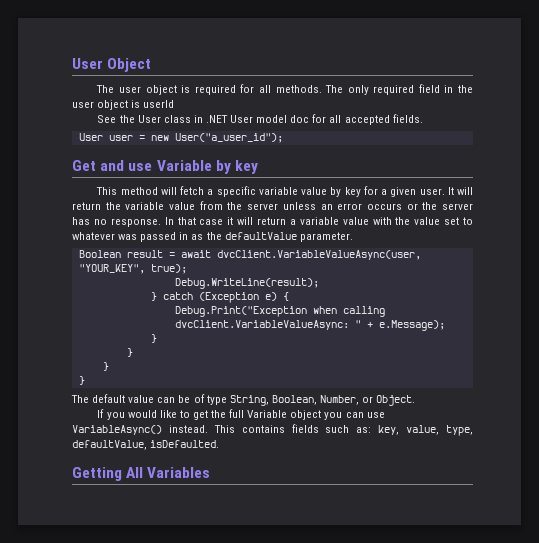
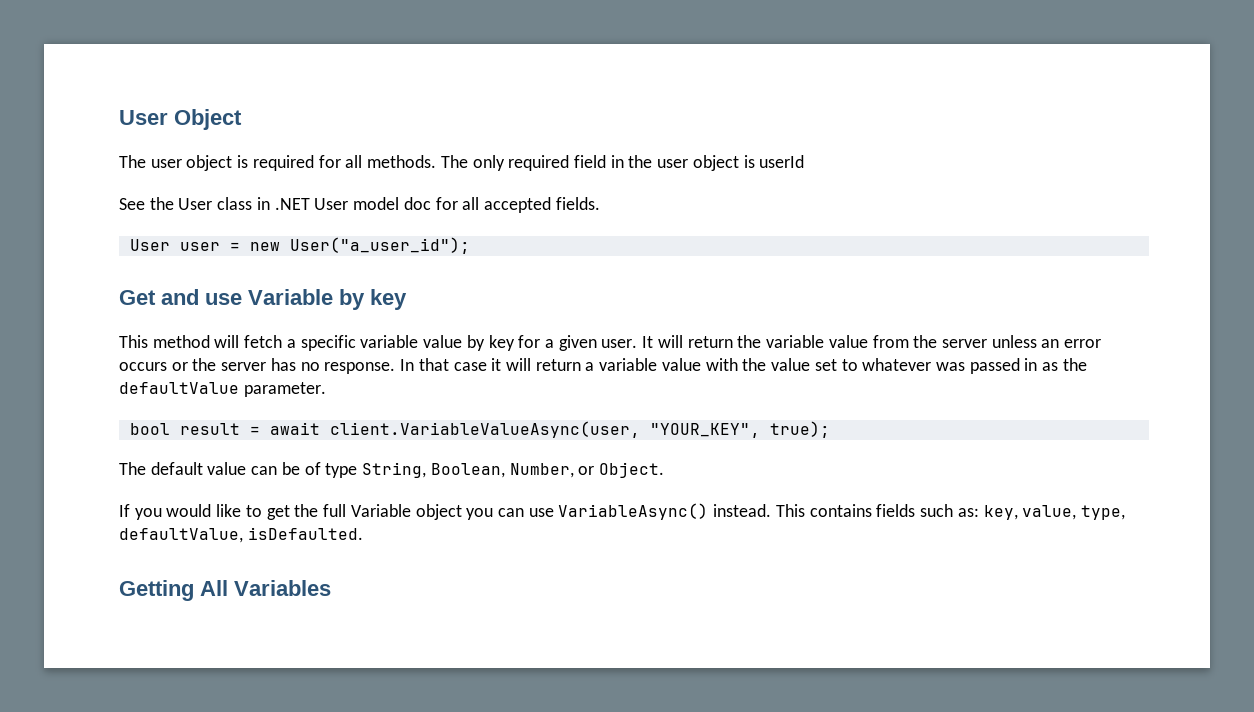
- Boolean result = await dvcClient.VariableValueAsync(user, "YOUR_KEY", true);
+ bool result = await client.VariableValueAsync(user, "YOUR_KEY", true);
- Debug.WriteLine(result);
- } catch (Exception e) {
- Debug.Print("Exception when calling dvcClient.VariableValueAsync: " + e.Message);
- }
- }
- }
- }

